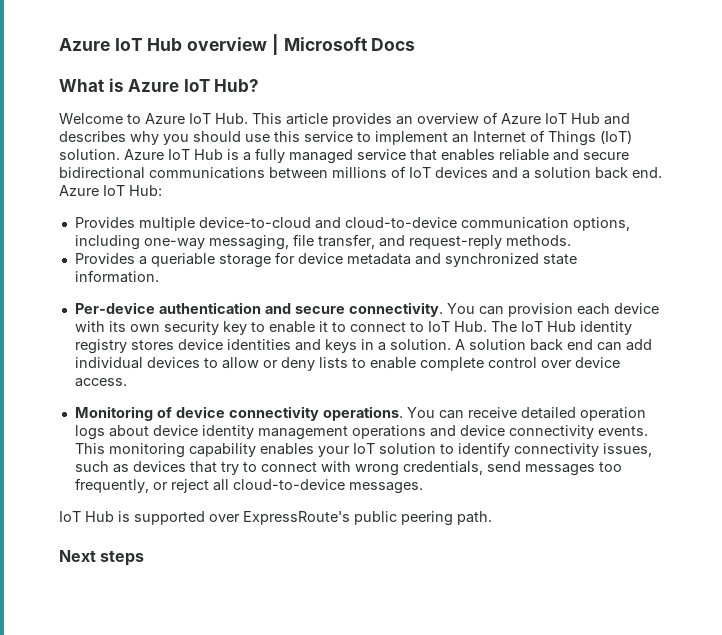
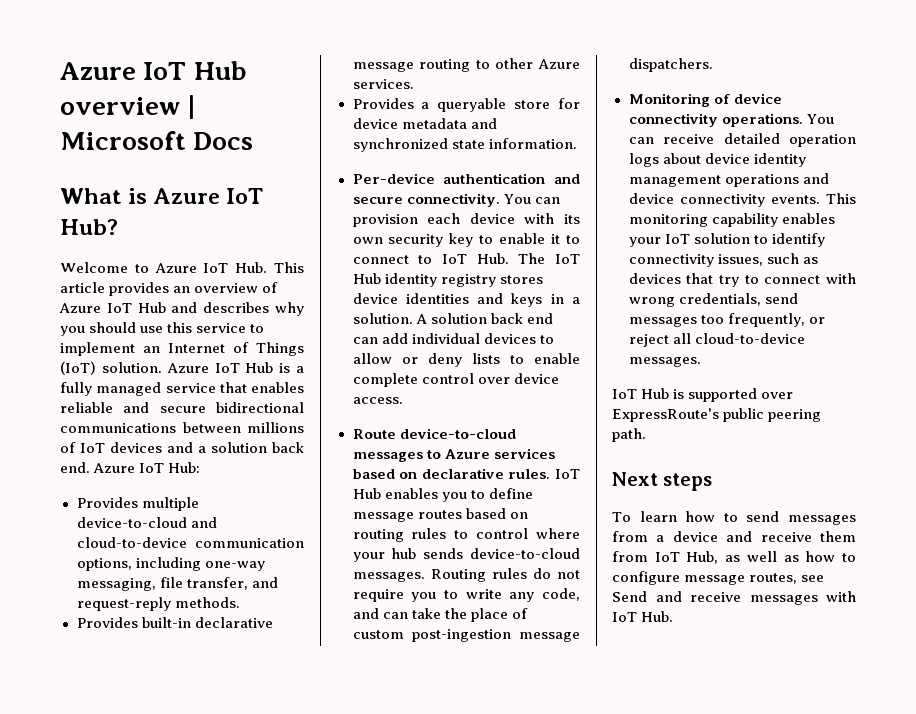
+ Provides built-in declarative message routing to other Azure services.
- Provides a queriable storage for device metadata and synchronized state information.
+ Provides a queryable store for device metadata and synchronized state information.
+ Route device-to-cloud messages to Azure services based on declarative rules. IoT Hub enables you to define message routes based on routing rules to control where your hub sends device-to-cloud messages. Routing rules do not require you to write any code, and can take the place of custom post-ingestion message dispatchers.
+ To learn how to send messages from a device and receive them from IoT Hub, as well as how to configure message routes, see Send and receive messages with IoT Hub.

